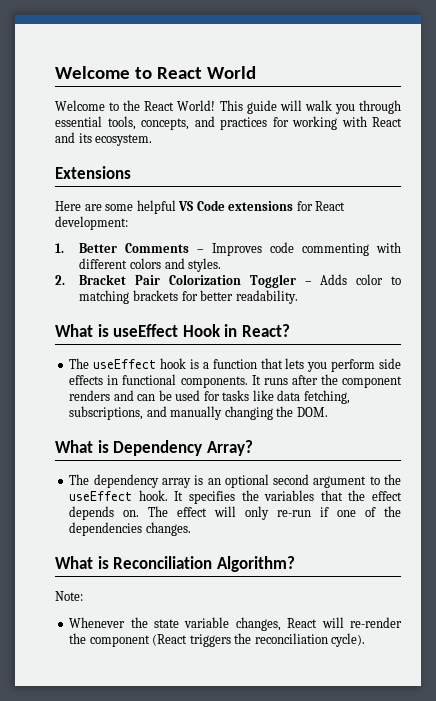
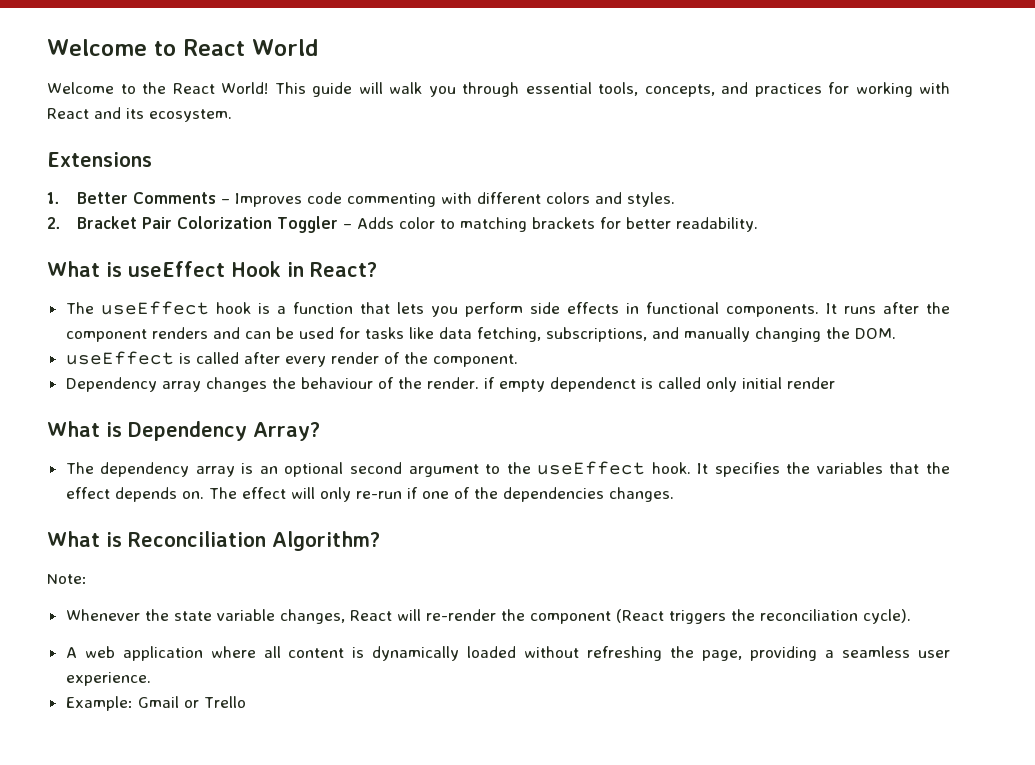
- Here are some helpful VS Code extensions for React development:
+ useEffect is called after every render of the component.
+ Dependency array changes the behaviour of the render. if empty dependenct is called only initial render
+ A web application where all content is dynamically loaded without refreshing the page, providing a seamless user experience.
+ Example: Gmail or Trello

